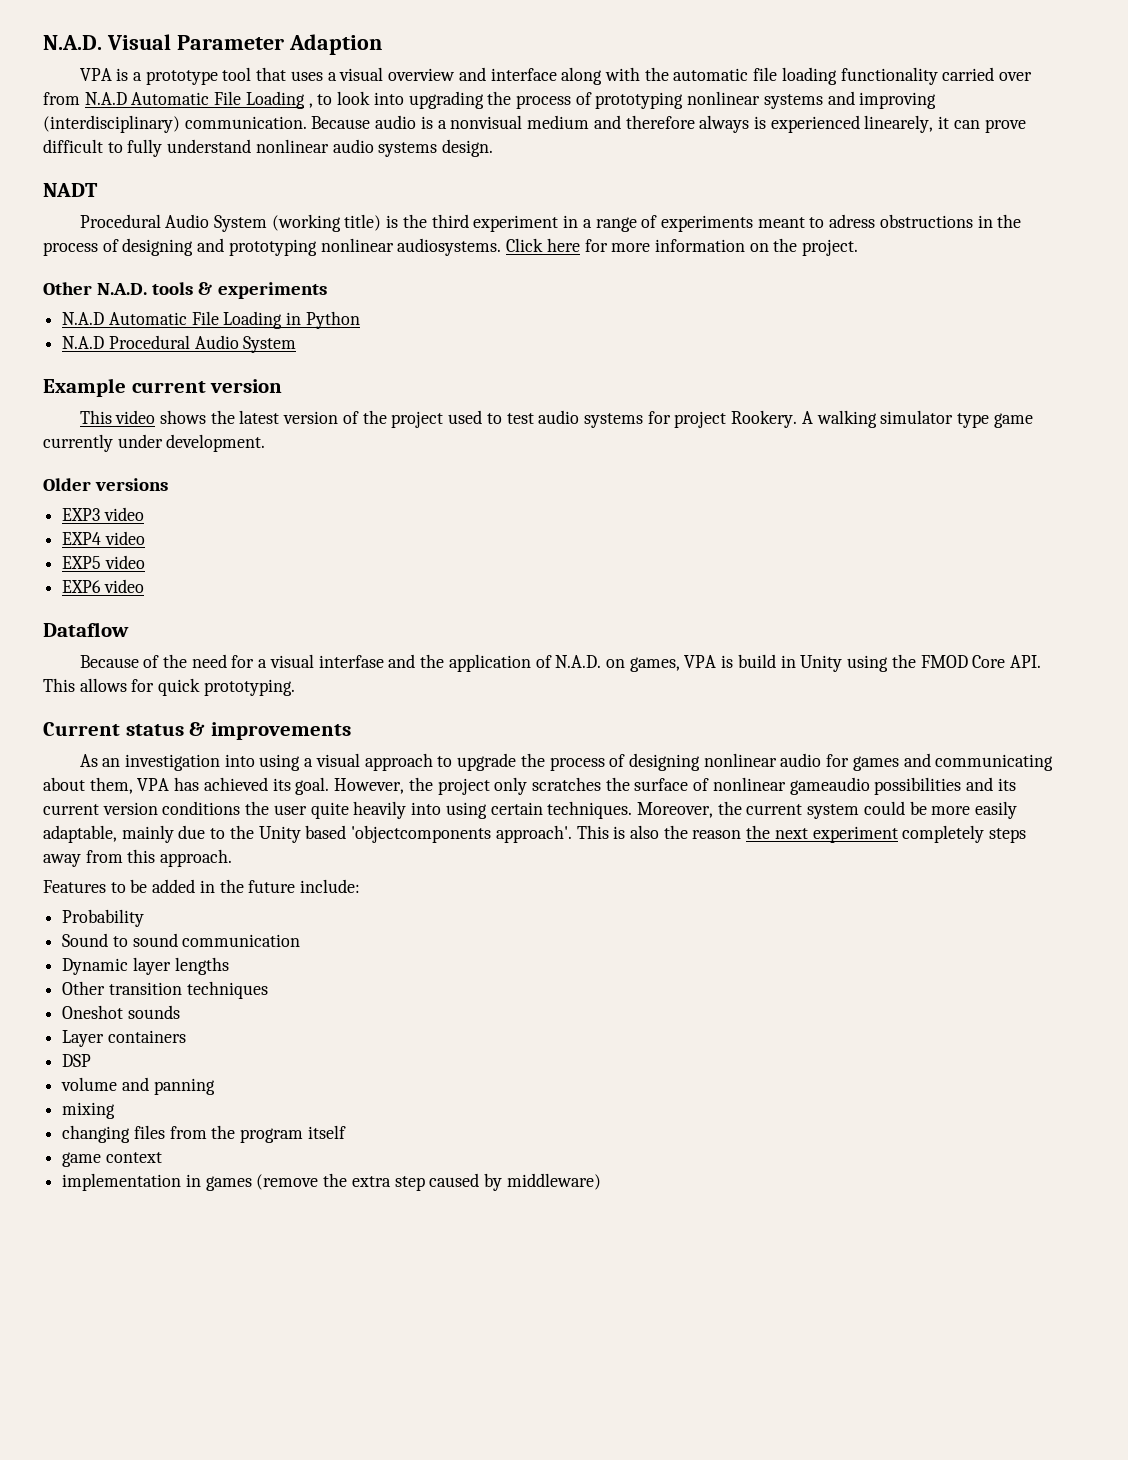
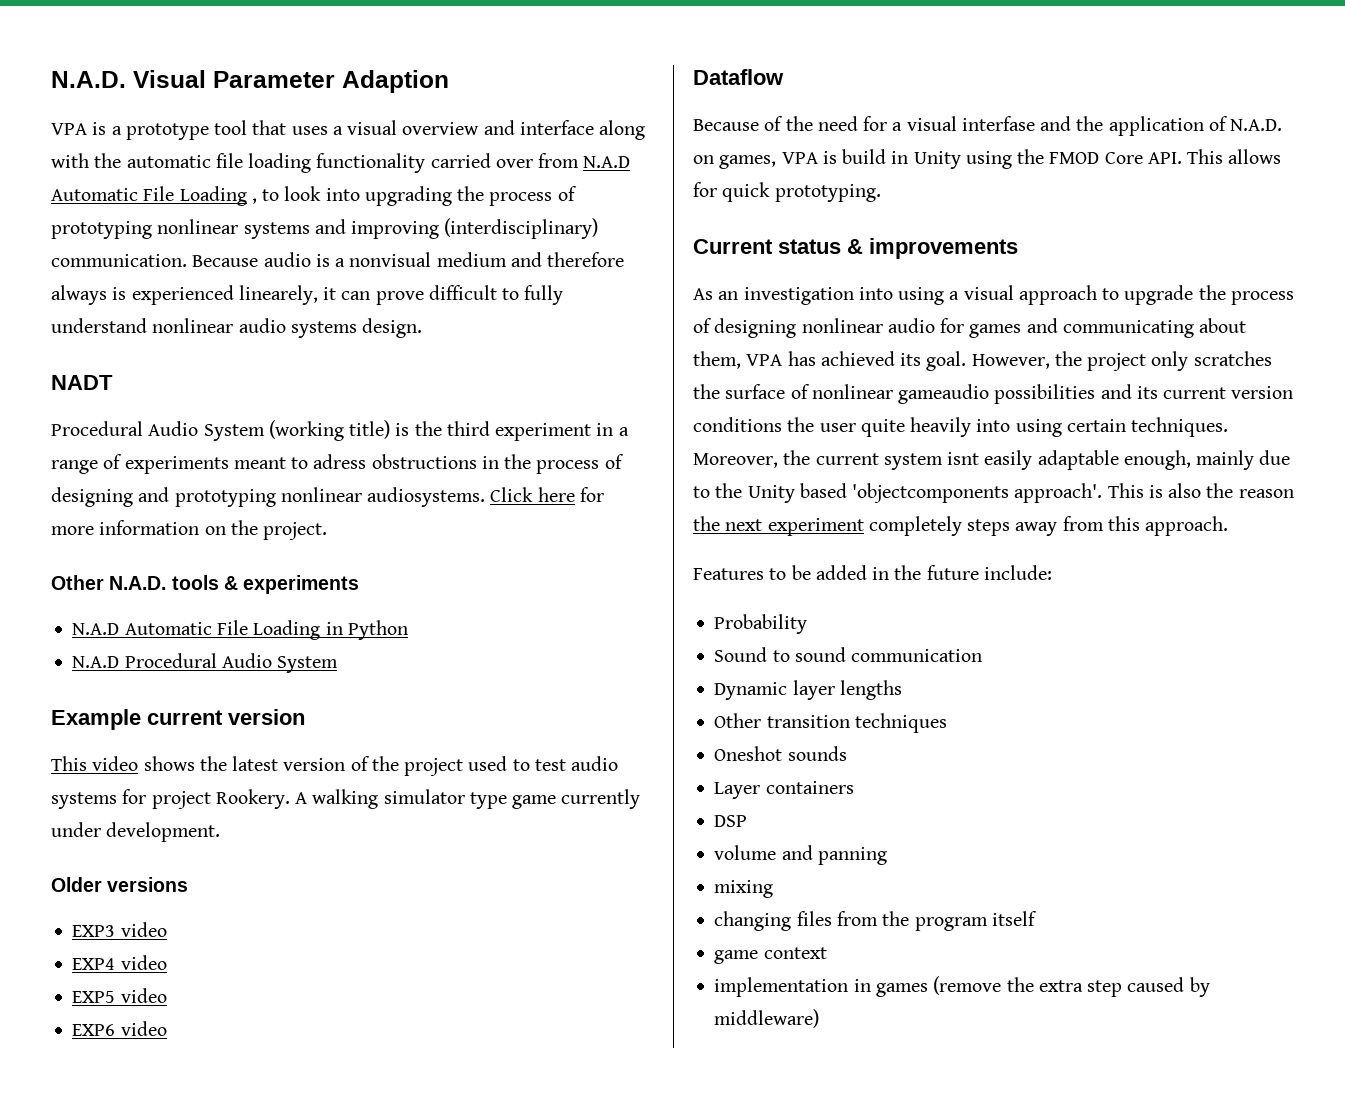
- Moreover, the current system could be more easily adaptable, mainly due to the Unity based 'objectcomponents approach'.
+ Moreover, the current system isnt easily adaptable enough, mainly due to the Unity based 'objectcomponents approach'.

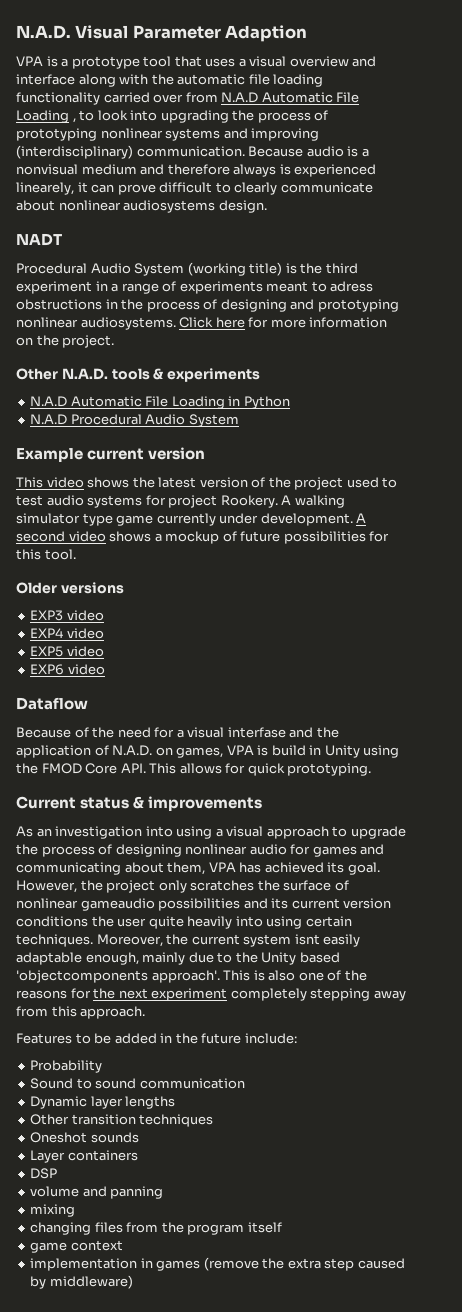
- Because audio is a nonvisual medium and therefore always is experienced linearely, it can prove difficult to fully understand nonlinear audio systems design.
+ Because audio is a nonvisual medium and therefore always is experienced linearely, it can prove difficult to clearly communicate about nonlinear audiosystems design.
+ A second video shows a mockup of future possibilities for this tool.
- This is also the reason the next experiment completely steps away from this approach.
+ This is also one of the reasons for the next experiment completely stepping away from this approach.

